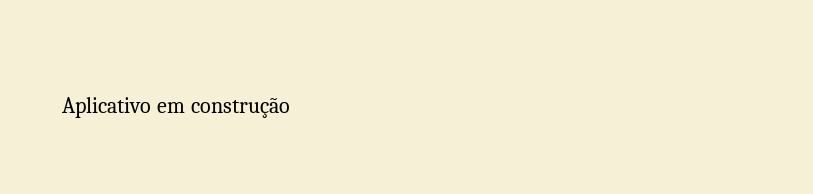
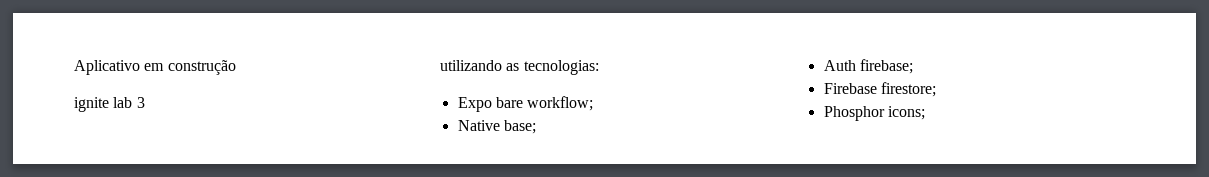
+ ignite lab 3
+ utilizando as tecnologias:
+ Expo bare workflow;
+ Native base;
+ Auth firebase;
+ Firebase firestore;
+ Phosphor icons;

